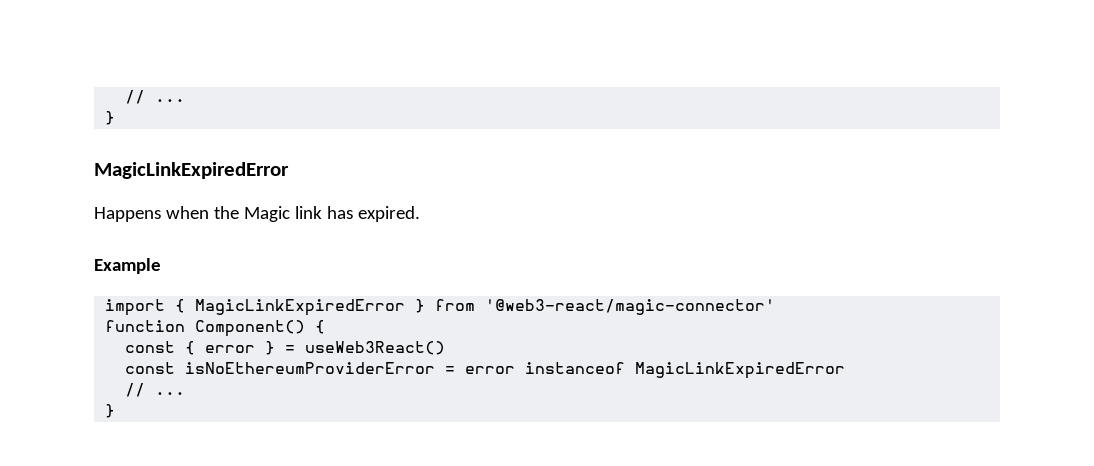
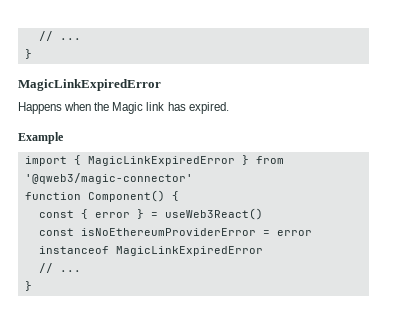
- import { MagicLinkExpiredError } from '@web3-react/magic-connector'
+ import { MagicLinkExpiredError } from '@qweb3/magic-connector'

